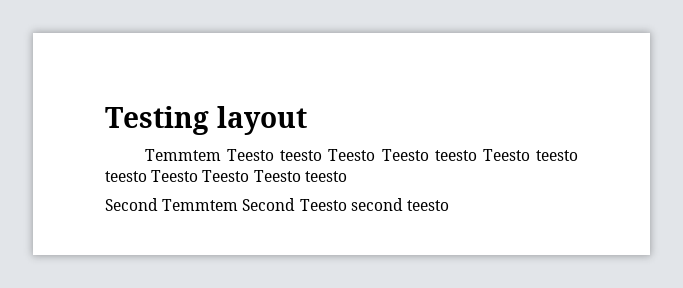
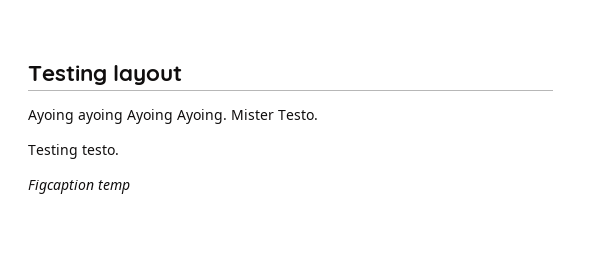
- Temmtem Teesto teesto Teesto Teesto teesto Teesto teesto teesto Teesto Teesto Teesto teesto
- Second Temmtem Second Teesto second teesto
+ Ayoing ayoing Ayoing Ayoing. Mister Testo.
+ Testing testo.
+ Figcaption temp

